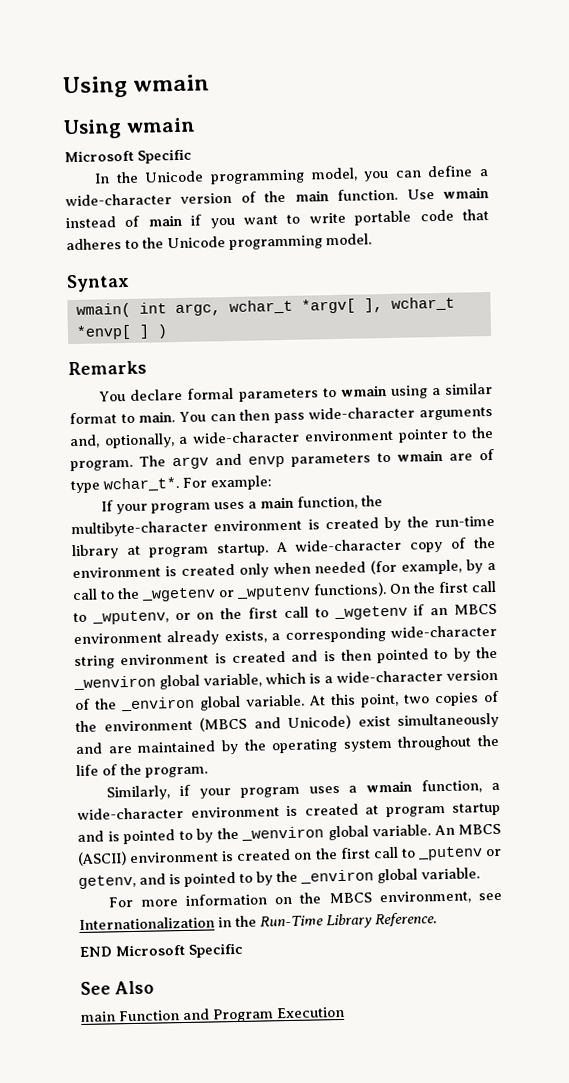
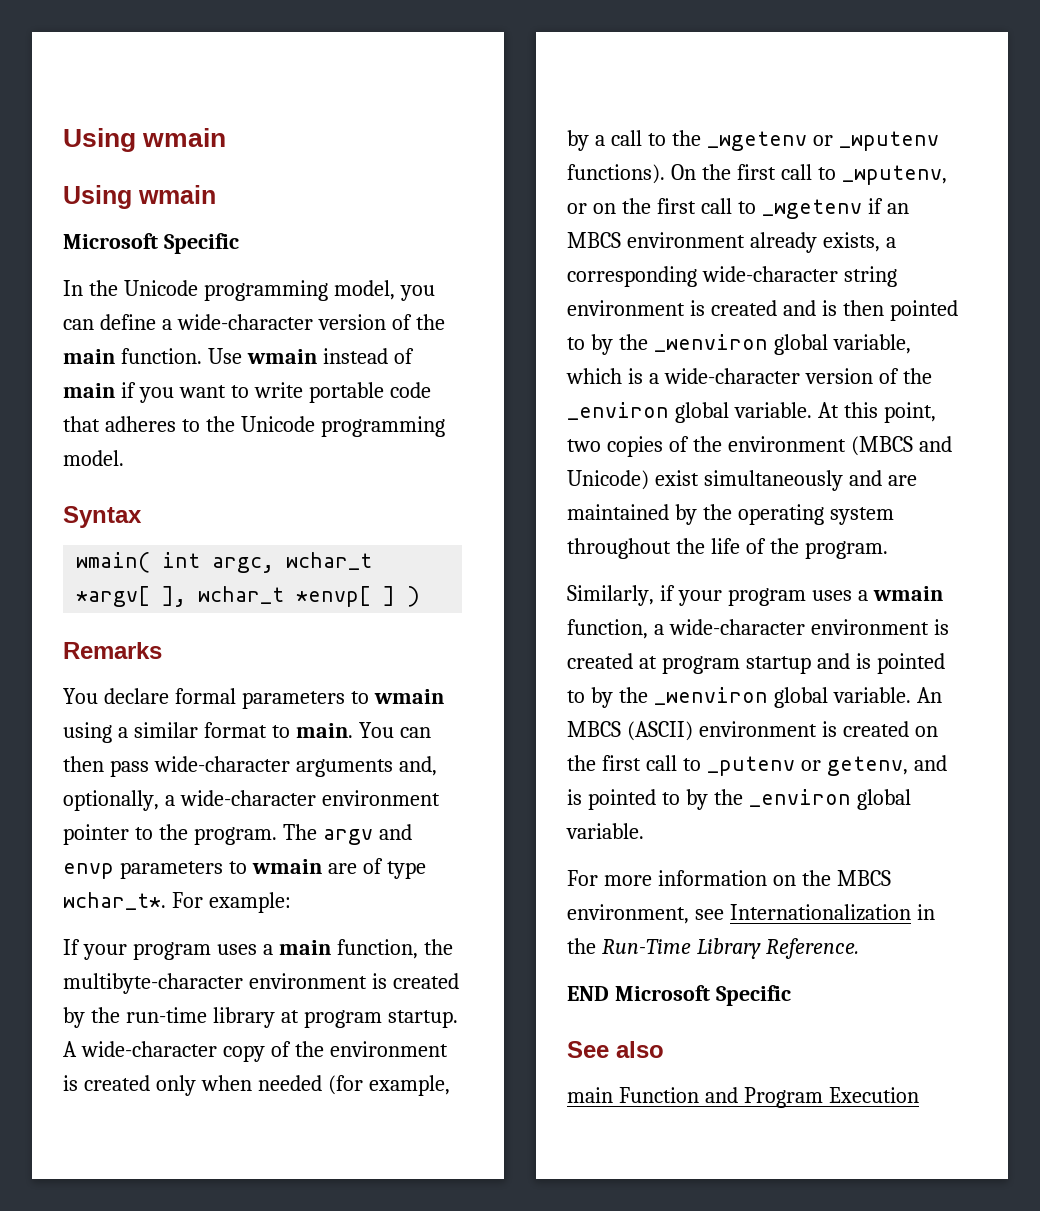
- See Also
+ See also

